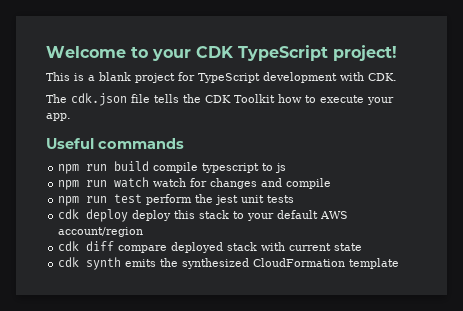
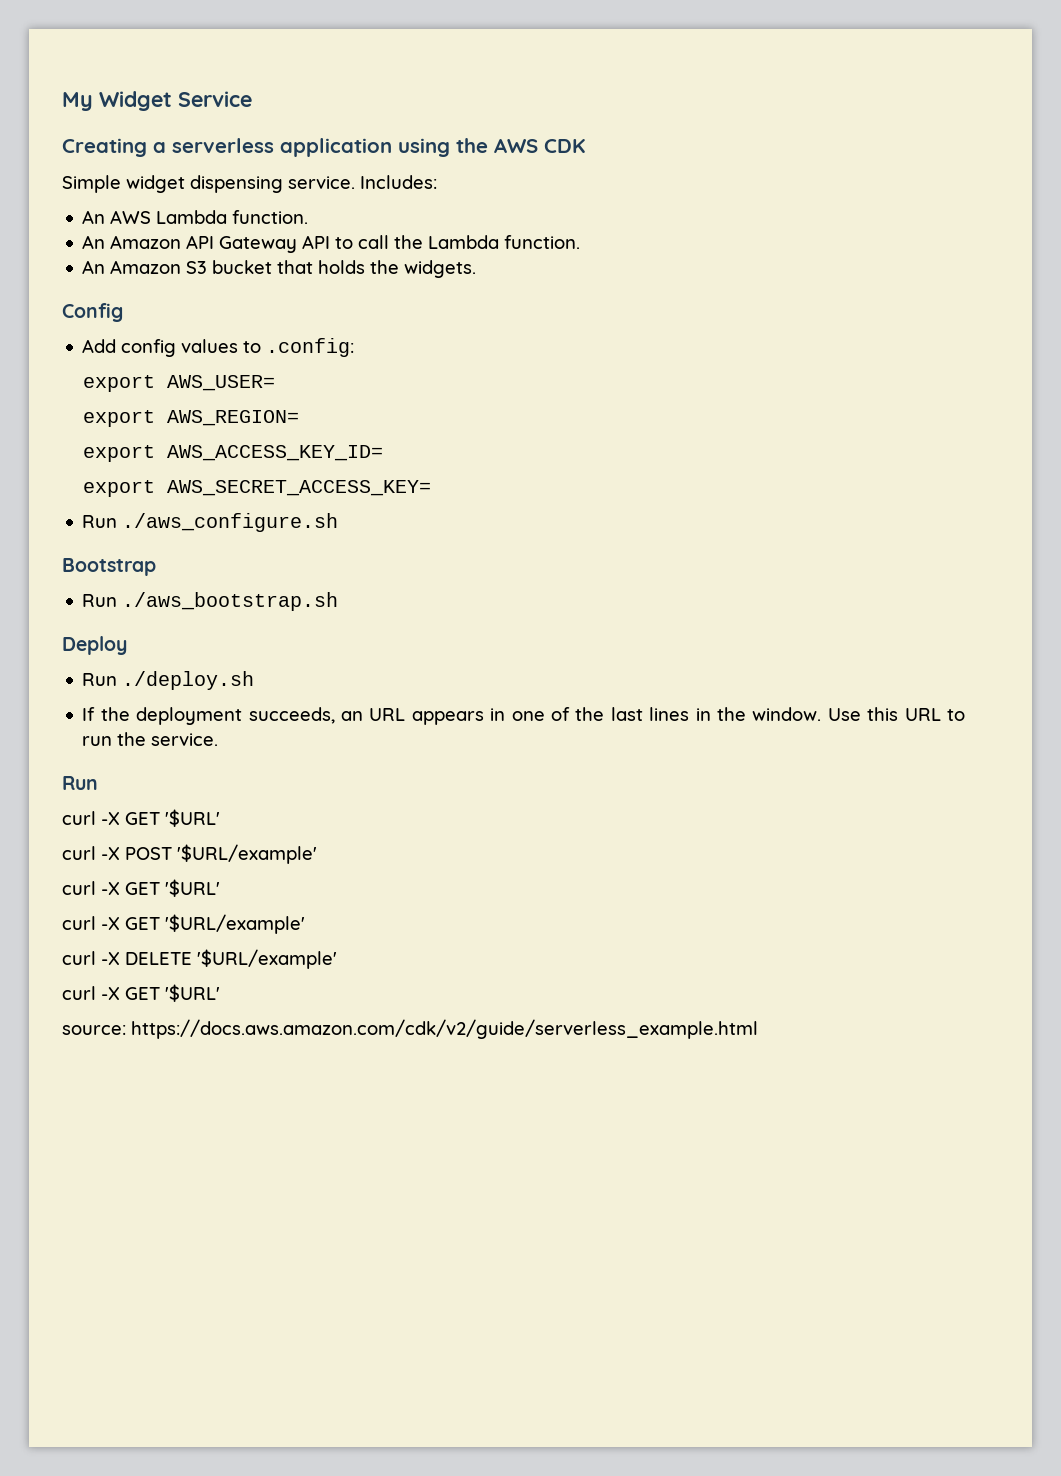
- Welcome to your CDK TypeScript project!
- This is a blank project for TypeScript development with CDK.
- The cdk.json file tells the CDK Toolkit how to execute your app.
- Useful commands
- npm run build compile typescript to js
- npm run watch watch for changes and compile
- npm run test perform the jest unit tests
- cdk deploy deploy this stack to your default AWS account/region
- cdk diff compare deployed stack with current state
- cdk synth emits the synthesized CloudFormation template
+ My Widget Service
+ Creating a serverless application using the AWS CDK
+ Simple widget dispensing service. Includes:
+ An AWS Lambda function.
+ An Amazon API Gateway API to call the Lambda function.
+ An Amazon S3 bucket that holds the widgets.
+ Config
+ Add config values to .config:
+ export AWS_USER=
+ export AWS_REGION=
+ export AWS_ACCESS_KEY_ID=
+ export AWS_SECRET_ACCESS_KEY=
+ Run ./aws_configure.sh
+ Bootstrap
+ Run ./aws_bootstrap.sh
+ Deploy
+ Run ./deploy.sh
+ If the deployment succeeds, an URL appears in one of the last lines in the window. Use this URL to run the service.
+ Run
+ curl -X GET '$URL'
+ curl -X POST '$URL/example'
+ curl -X GET '$URL'
+ curl -X GET '$URL/example'
+ curl -X DELETE '$URL/example'
+ curl -X GET '$URL'
+ source: https://docs.aws.amazon.com/cdk/v2/guide/serverless_example.html

